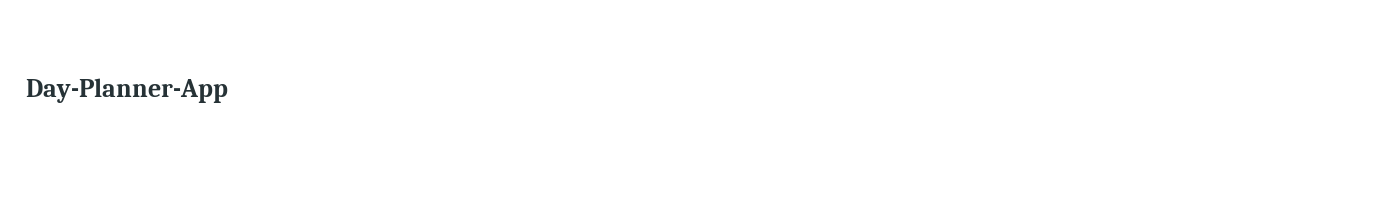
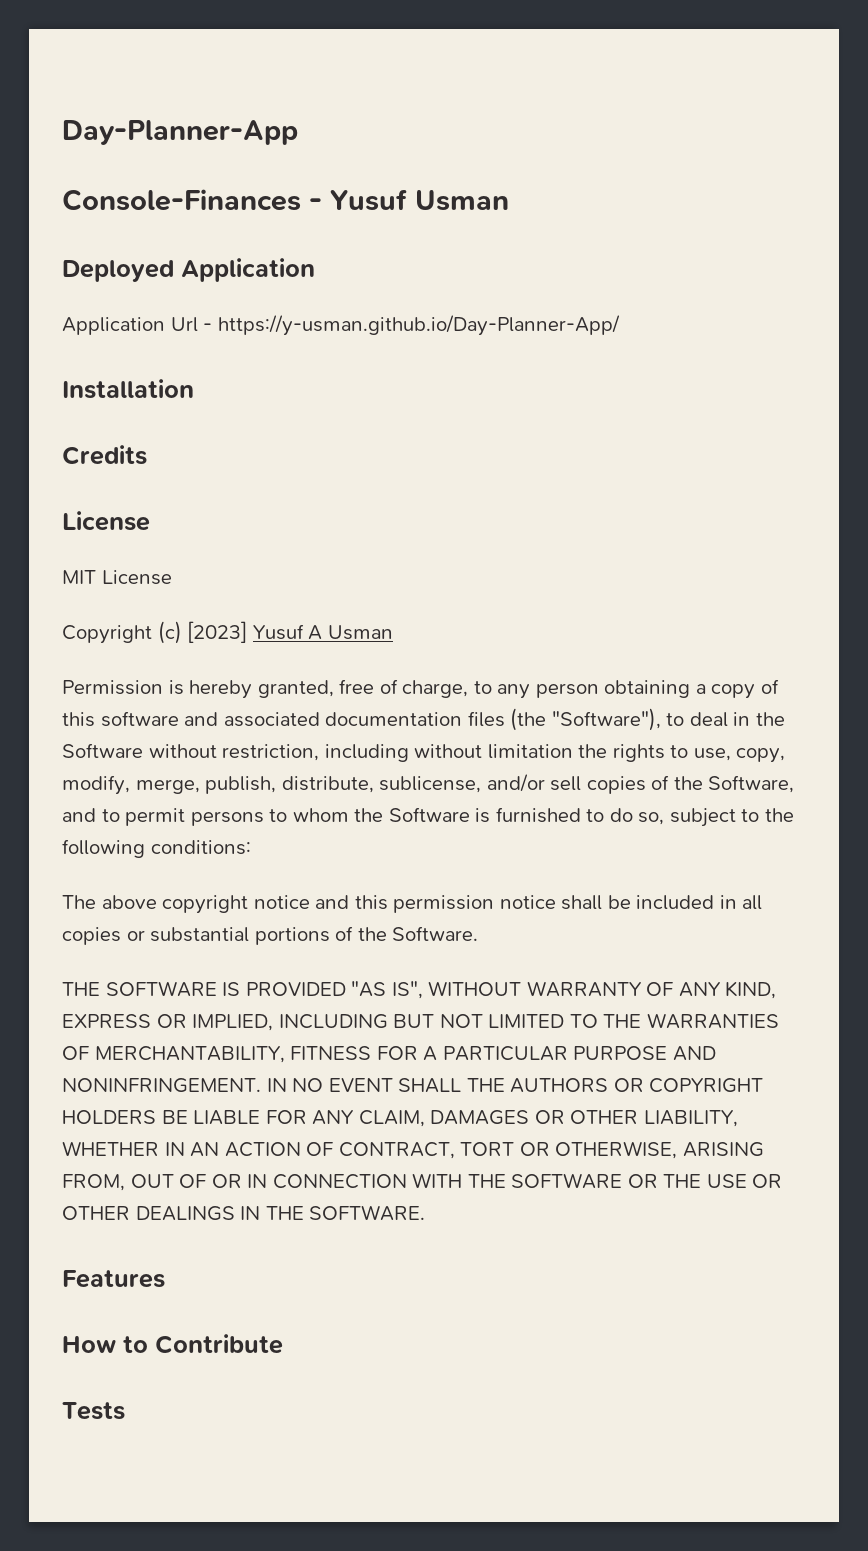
+ Console-Finances - Yusuf Usman
+ Deployed Application
+ Application Url - https://y-usman.github.io/Day-Planner-App/
+ Installation
+ Credits
+ License
+ MIT License
+ Copyright (c) [2023] Yusuf A Usman
+ Permission is hereby granted, free of charge, to any person obtaining a copy of this software and associated documentation files (the "Software"), to deal in the Software without restriction, including without limitation the rights to use, copy, modify, merge, publish, distribute, sublicense, and/or sell copies of the Software, and to permit persons to whom the Software is furnished to do so, subject to the following conditions:
+ The above copyright notice and this permission notice shall be included in all copies or substantial portions of the Software.
+ THE SOFTWARE IS PROVIDED "AS IS", WITHOUT WARRANTY OF ANY KIND, EXPRESS OR IMPLIED, INCLUDING BUT NOT LIMITED TO THE WARRANTIES OF MERCHANTABILITY, FITNESS FOR A PARTICULAR PURPOSE AND NONINFRINGEMENT. IN NO EVENT SHALL THE AUTHORS OR COPYRIGHT HOLDERS BE LIABLE FOR ANY CLAIM, DAMAGES OR OTHER LIABILITY, WHETHER IN AN ACTION OF CONTRACT, TORT OR OTHERWISE, ARISING FROM, OUT OF OR IN CONNECTION WITH THE SOFTWARE OR THE USE OR OTHER DEALINGS IN THE SOFTWARE.
+ Features
+ How to Contribute
+ Tests

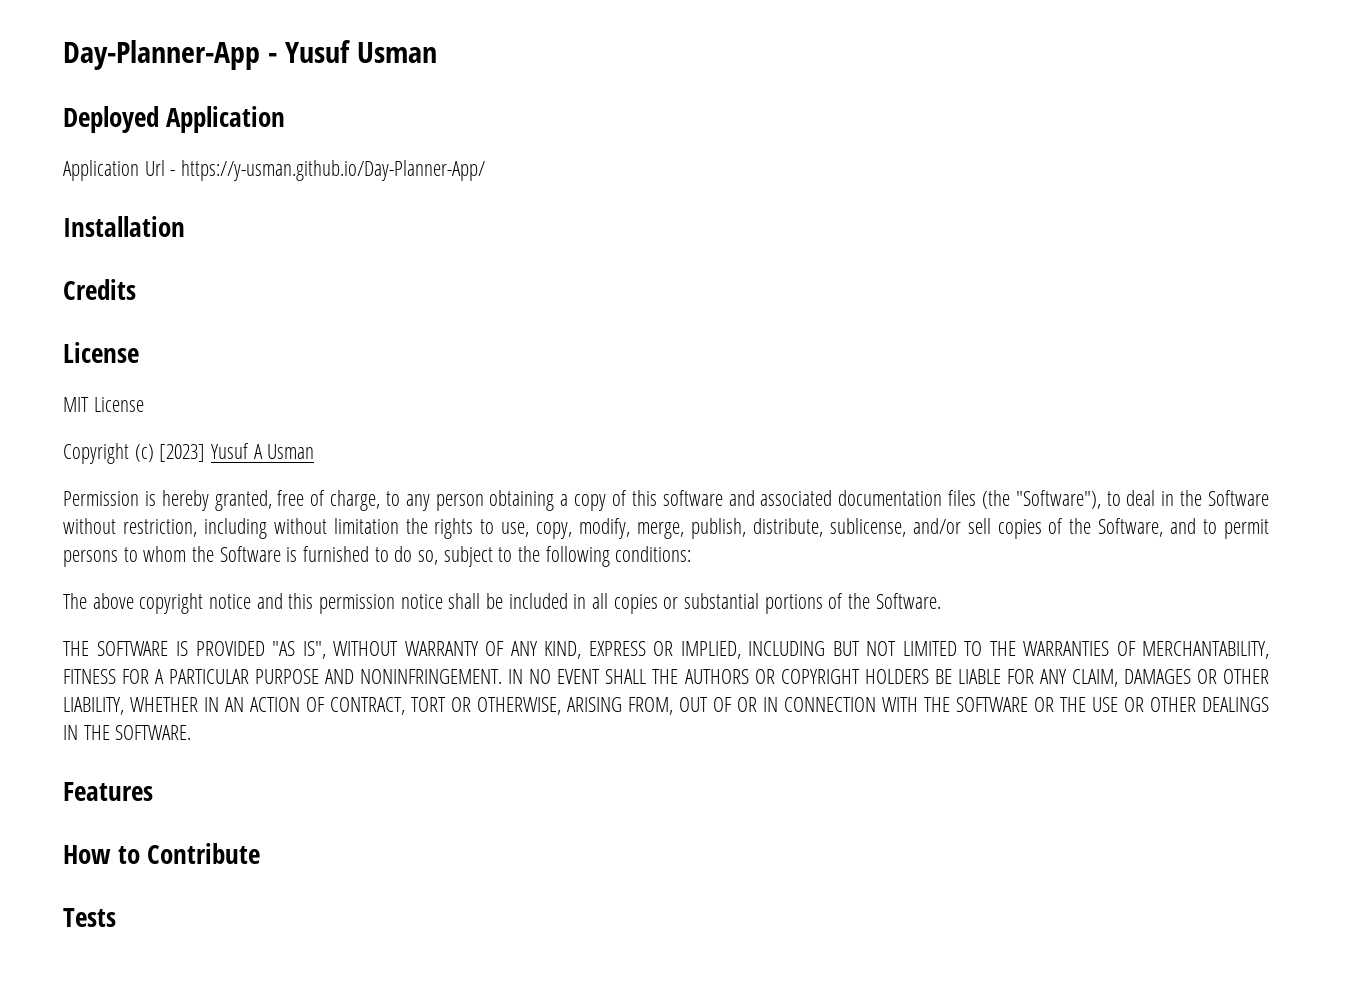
- Day-Planner-App
- Console-Finances - Yusuf Usman
+ Day-Planner-App - Yusuf Usman

